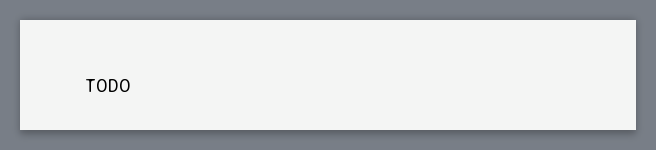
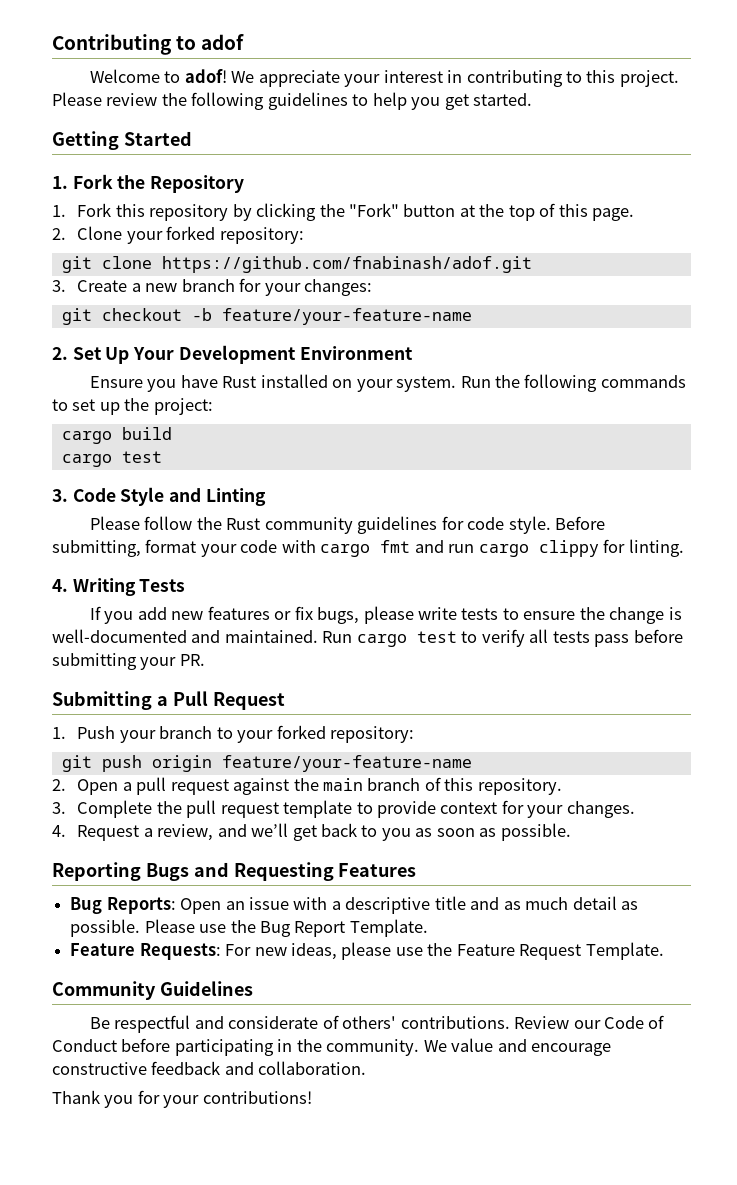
- TODO
+ Contributing to adof
+ Welcome to adof! We appreciate your interest in contributing to this project. Please review the following guidelines to help you get started.
+ Getting Started
+ 1. Fork the Repository
+ 1. Fork this repository by clicking the "Fork" button at the top of this page.
+ 2. Clone your forked repository:
+ git clone https://github.com/fnabinash/adof.git
+ 3. Create a new branch for your changes:
+ git checkout -b feature/your-feature-name
+ 2. Set Up Your Development Environment
+ Ensure you have Rust installed on your system. Run the following commands to set up the project:
+ cargo build
+ cargo test
+ 3. Code Style and Linting
+ Please follow the Rust community guidelines for code style. Before submitting, format your code with cargo fmt and run cargo clippy for linting.
+ 4. Writing Tests
+ If you add new features or fix bugs, please write tests to ensure the change is well-documented and maintained. Run cargo test to verify all tests pass before submitting your PR.
+ Submitting a Pull Request
+ 1. Push your branch to your forked repository:
+ git push origin feature/your-feature-name
+ 2. Open a pull request against the main branch of this repository.
+ 3. Complete the pull request template to provide context for your changes.
+ 4. Request a review, and we’ll get back to you as soon as possible.
+ Reporting Bugs and Requesting Features
+ Bug Reports: Open an issue with a descriptive title and as much detail as possible. Please use the Bug Report Template.
+ Feature Requests: For new ideas, please use the Feature Request Template.
+ Community Guidelines
+ Be respectful and considerate of others' contributions. Review our Code of Conduct before participating in the community. We value and encourage constructive feedback and collaboration.
+ Thank you for your contributions!

